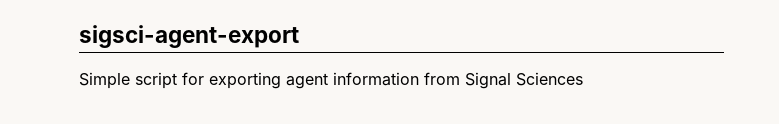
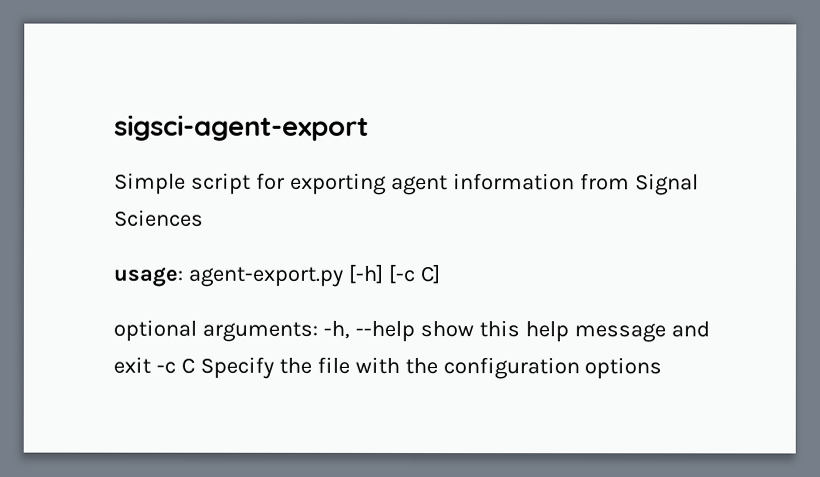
+ usage: agent-export.py [-h] [-c C]
+ optional arguments: -h, --help show this help message and exit -c C Specify the file with the configuration options

